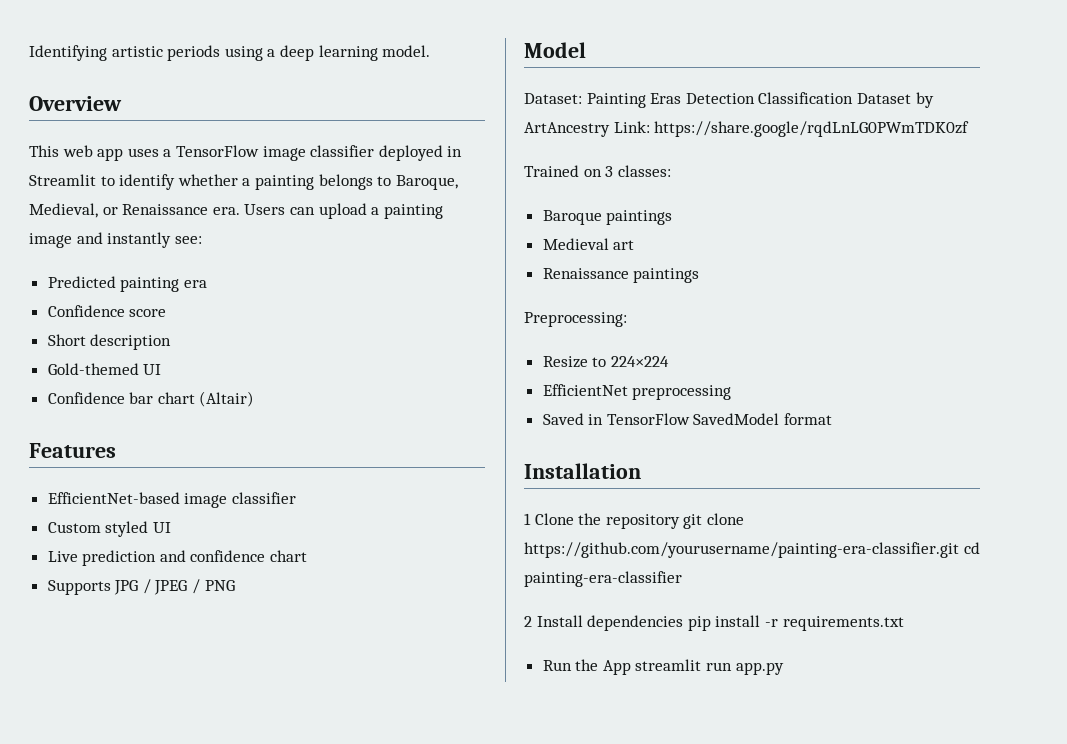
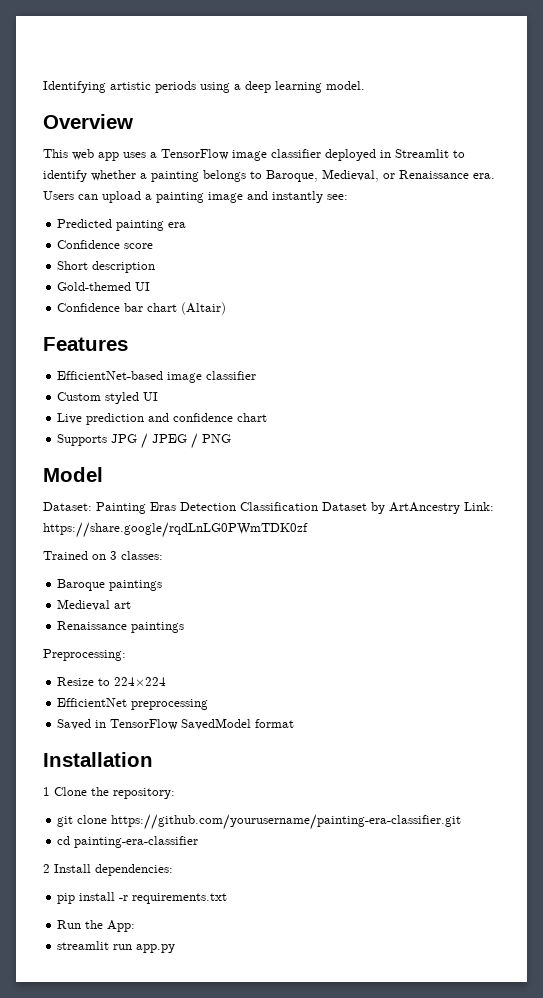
- 1 Clone the repository git clone https://github.com/yourusername/painting-era-classifier.git cd painting-era-classifier
+ 1 Clone the repository:
+ git clone https://github.com/yourusername/painting-era-classifier.git
+ cd painting-era-classifier
- 2 Install dependencies pip install -r requirements.txt
+ 2 Install dependencies:
+ pip install -r requirements.txt
- Run the App streamlit run app.py
+ Run the App:
+ streamlit run app.py

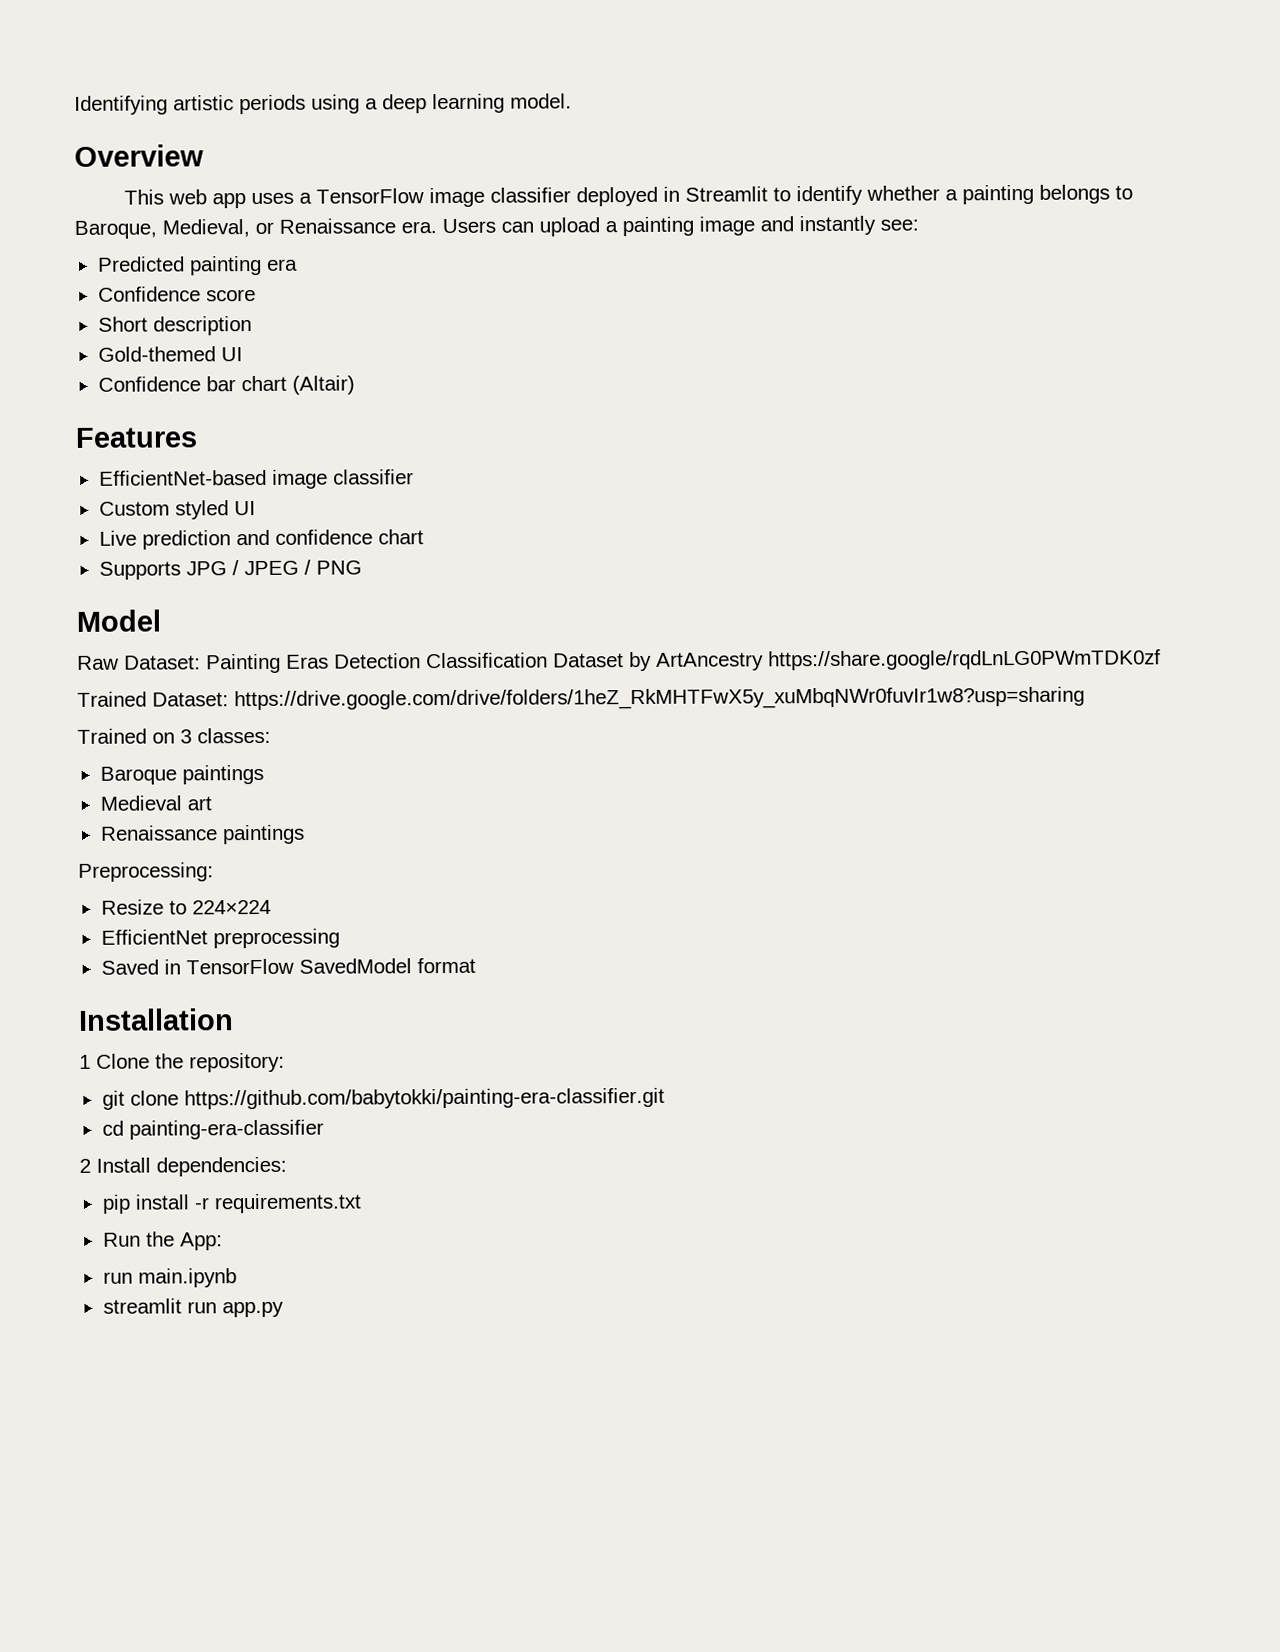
- Dataset: Painting Eras Detection Classification Dataset by ArtAncestry Link: https://share.google/rqdLnLG0PWmTDK0zf
+ Raw Dataset: Painting Eras Detection Classification Dataset by ArtAncestry https://share.google/rqdLnLG0PWmTDK0zf
+ Trained Dataset: https://drive.google.com/drive/folders/1heZ_RkMHTFwX5y_xuMbqNWr0fuvIr1w8?usp=sharing
- git clone https://github.com/yourusername/painting-era-classifier.git
+ git clone https://github.com/babytokki/painting-era-classifier.git
+ run main.ipynb

